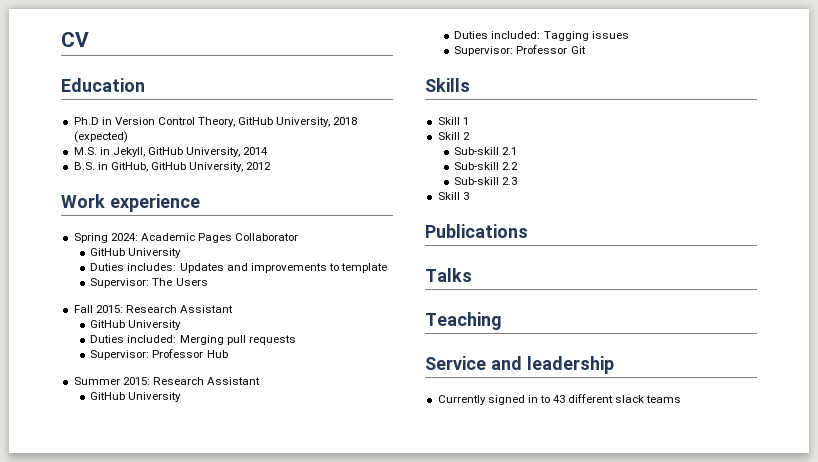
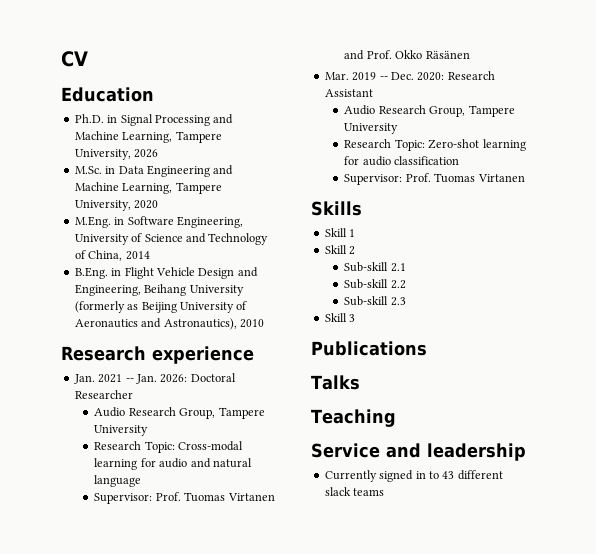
- Ph.D in Version Control Theory, GitHub University, 2018 (expected)
- M.S. in Jekyll, GitHub University, 2014
- B.S. in GitHub, GitHub University, 2012
- Work experience
- Spring 2024: Academic Pages Collaborator
- GitHub University
- Duties includes: Updates and improvements to template
- Supervisor: The Users
- Fall 2015: Research Assistant
- GitHub University
- Duties included: Merging pull requests
- Supervisor: Professor Hub
- Summer 2015: Research Assistant
- GitHub University
- Duties included: Tagging issues
- Supervisor: Professor Git
+ Ph.D. in Signal Processing and Machine Learning, Tampere University, 2026
+ M.Sc. in Data Engineering and Machine Learning, Tampere University, 2020
+ M.Eng. in Software Engineering, University of Science and Technology of China, 2014
+ B.Eng. in Flight Vehicle Design and Engineering, Beihang University (formerly as Beijing University of Aeronautics and Astronautics), 2010
+ Research experience
+ Jan. 2021 -- Jan. 2026: Doctoral Researcher
+ Audio Research Group, Tampere University
+ Research Topic: Cross-modal learning for audio and natural language
+ Supervisor: Prof. Tuomas Virtanen and Prof. Okko Räsänen
+ Mar. 2019 -- Dec. 2020: Research Assistant
+ Audio Research Group, Tampere University
+ Research Topic: Zero-shot learning for audio classification
+ Supervisor: Prof. Tuomas Virtanen

